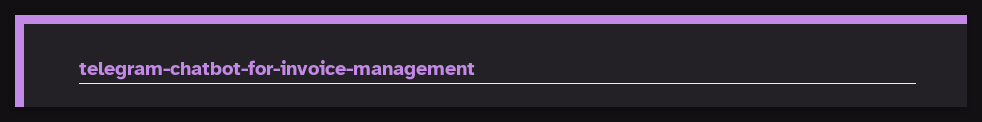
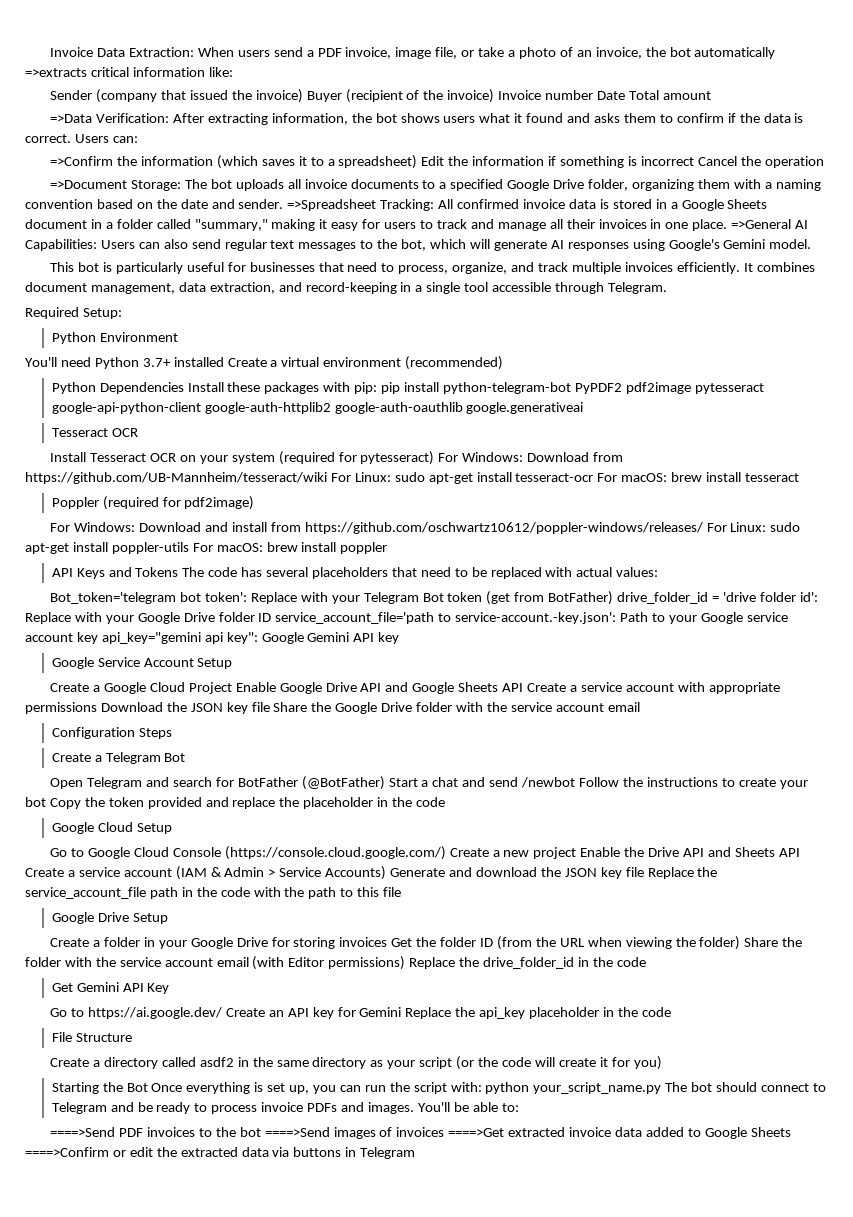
- telegram-chatbot-for-invoice-management
+ Invoice Data Extraction: When users send a PDF invoice, image file, or take a photo of an invoice, the bot automatically =>extracts critical information like:
+ Sender (company that issued the invoice) Buyer (recipient of the invoice) Invoice number Date Total amount
+ =>Data Verification: After extracting information, the bot shows users what it found and asks them to confirm if the data is correct. Users can:
+ =>Confirm the information (which saves it to a spreadsheet) Edit the information if something is incorrect Cancel the operation
+ =>Document Storage: The bot uploads all invoice documents to a specified Google Drive folder, organizing them with a naming convention based on the date and sender. =>Spreadsheet Tracking: All confirmed invoice data is stored in a Google Sheets document in a folder called "summary," making it easy for users to track and manage all their invoices in one place. =>General AI Capabilities: Users can also send regular text messages to the bot, which will generate AI responses using Google's Gemini model.
+ This bot is particularly useful for businesses that need to process, organize, and track multiple invoices efficiently. It combines document management, data extraction, and record-keeping in a single tool accessible through Telegram.
+ Required Setup:
+ Python Environment
+ You'll need Python 3.7+ installed Create a virtual environment (recommended)
+ Python Dependencies Install these packages with pip: pip install python-telegram-bot PyPDF2 pdf2image pytesseract google-api-python-client google-auth-httplib2 google-auth-oauthlib google.generativeai
+ Tesseract OCR
+ Install Tesseract OCR on your system (required for pytesseract) For Windows: Download from https://github.com/UB-Mannheim/tesseract/wiki For Linux: sudo apt-get install tesseract-ocr For macOS: brew install tesseract
+ Poppler (required for pdf2image)
+ For Windows: Download and install from https://github.com/oschwartz10612/poppler-windows/releases/ For Linux: sudo apt-get install poppler-utils For macOS: brew install poppler
+ API Keys and Tokens The code has several placeholders that need to be replaced with actual values:
+ Bot_token='telegram bot token': Replace with your Telegram Bot token (get from BotFather) drive_folder_id = 'drive folder id': Replace with your Google Drive folder ID service_account_file='path to service-account.-key.json': Path to your Google service account key api_key="gemini api key": Google Gemini API key
+ Google Service Account Setup
+ Create a Google Cloud Project Enable Google Drive API and Google Sheets API Create a service account with appropriate permissions Download the JSON key file Share the Google Drive folder with the service account email
+ Configuration Steps
+ Create a Telegram Bot
+ Open Telegram and search for BotFather (@BotFather) Start a chat and send /newbot Follow the instructions to create your bot Copy the token provided and replace the placeholder in the code
+ Google Cloud Setup
+ Go to Google Cloud Console (https://console.cloud.google.com/) Create a new project Enable the Drive API and Sheets API Create a service account (IAM & Admin > Service Accounts) Generate and download the JSON key file Replace the service_account_file path in the code with the path to this file
+ Google Drive Setup
+ Create a folder in your Google Drive for storing invoices Get the folder ID (from the URL when viewing the folder) Share the folder with the service account email (with Editor permissions) Replace the drive_folder_id in the code
+ Get Gemini API Key
+ Go to https://ai.google.dev/ Create an API key for Gemini Replace the api_key placeholder in the code
+ File Structure
+ Create a directory called asdf2 in the same directory as your script (or the code will create it for you)
+ Starting the Bot Once everything is set up, you can run the script with: python your_script_name.py The bot should connect to Telegram and be ready to process invoice PDFs and images. You'll be able to:
+ ====>Send PDF invoices to the bot ====>Send images of invoices ====>Get extracted invoice data added to Google Sheets ====>Confirm or edit the extracted data via buttons in Telegram

